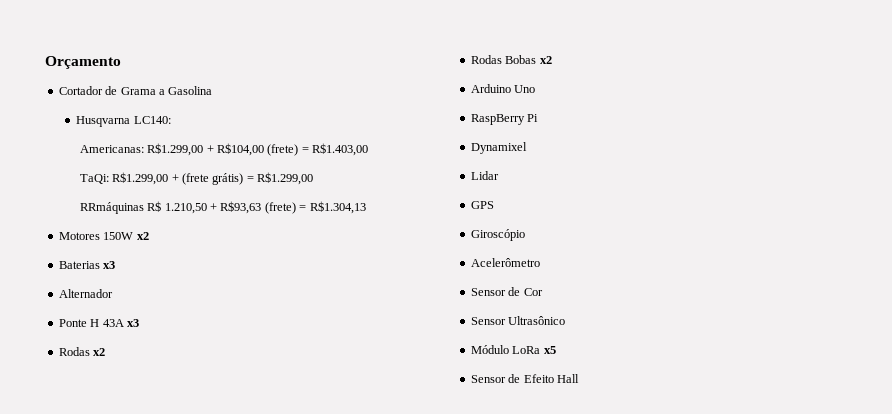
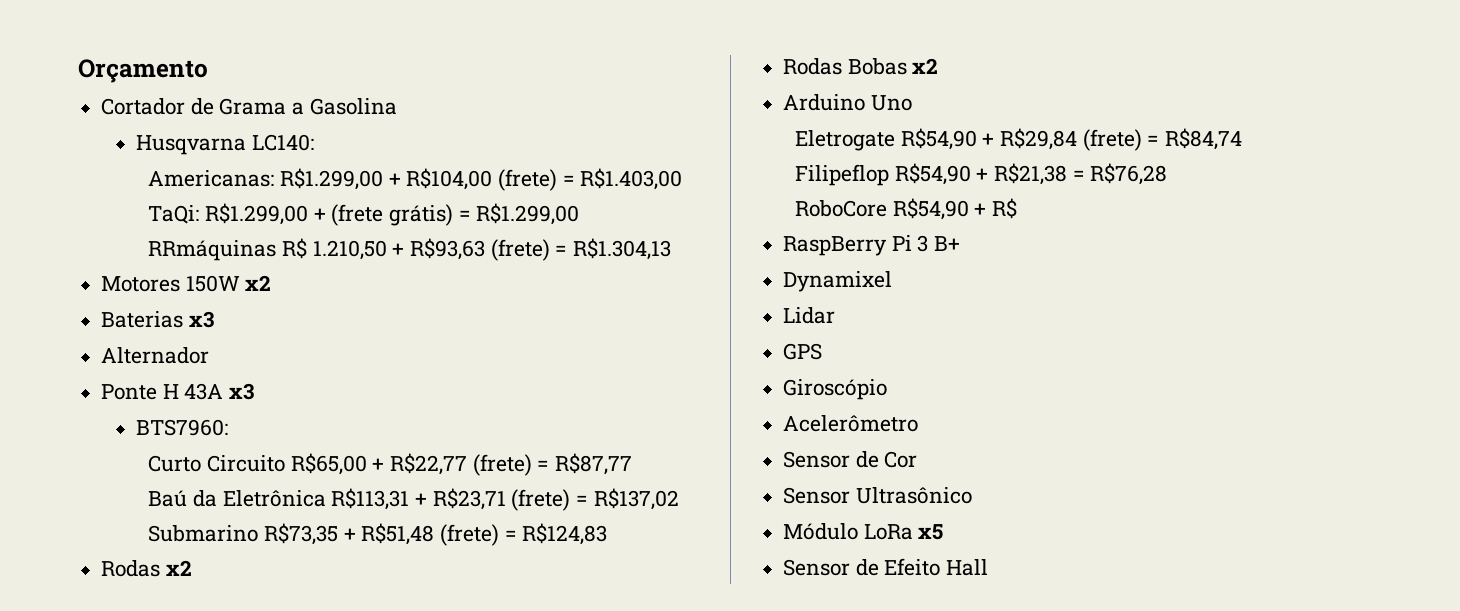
+ BTS7960:
+ Curto Circuito R$65,00 + R$22,77 (frete) = R$87,77
+ Baú da Eletrônica R$113,31 + R$23,71 (frete) = R$137,02
+ Submarino R$73,35 + R$51,48 (frete) = R$124,83
+ Eletrogate R$54,90 + R$29,84 (frete) = R$84,74
+ Filipeflop R$54,90 + R$21,38 = R$76,28
+ RoboCore R$54,90 + R$
- RaspBerry Pi
+ RaspBerry Pi 3 B+

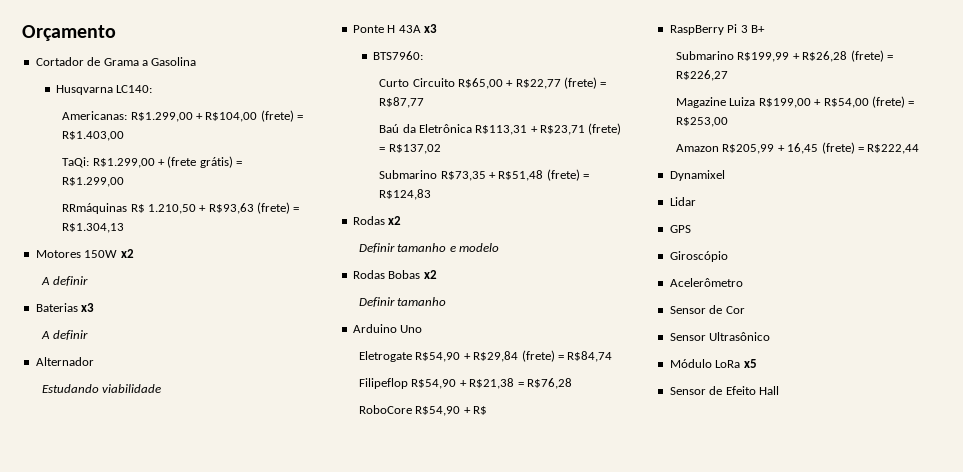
  Motores 150W x2
+ A definir
  Baterias x3
+ A definir
+ Estudando viabilidade
+ Definir tamanho e modelo
  Rodas Bobas x2
+ Definir tamanho
+ Submarino R$199,99 + R$26,28 (frete) = R$226,27
+ Magazine Luiza R$199,00 + R$54,00 (frete) = R$253,00
+ Amazon R$205,99 + 16,45 (frete) = R$222,44

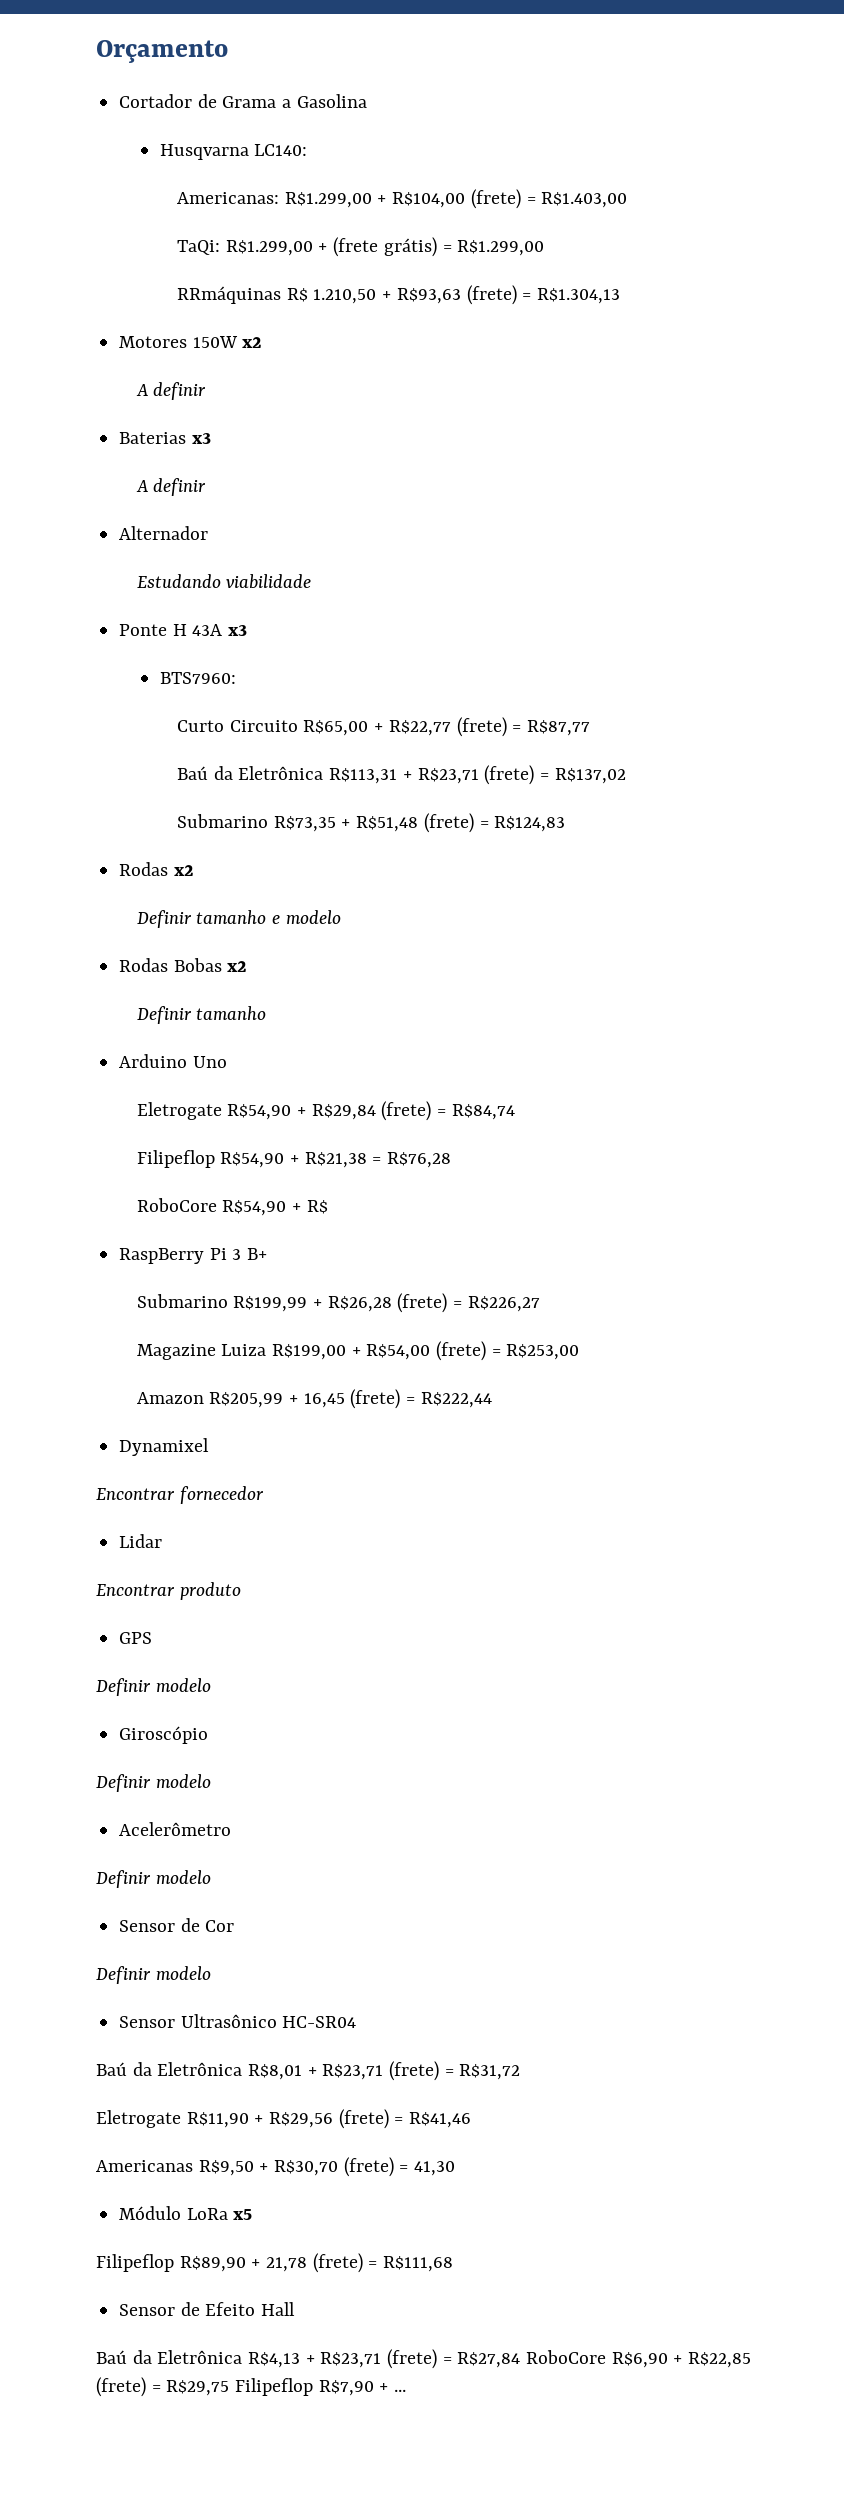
+ Encontrar fornecedor
+ Encontrar produto
  GPS
+ Definir modelo
  Giroscópio
+ Definir modelo
  Acelerômetro
+ Definir modelo
  Sensor de Cor
+ Definir modelo
- Sensor Ultrasônico
+ Sensor Ultrasônico HC-SR04
+ Baú da Eletrônica R$8,01 + R$23,71 (frete) = R$31,72
+ Eletrogate R$11,90 + R$29,56 (frete) = R$41,46
+ Americanas R$9,50 + R$30,70 (frete) = 41,30
  Módulo LoRa x5
+ Filipeflop R$89,90 + 21,78 (frete) = R$111,68
  Sensor de Efeito Hall
+ Baú da Eletrônica R$4,13 + R$23,71 (frete) = R$27,84 RoboCore R$6,90 + R$22,85 (frete) = R$29,75 Filipeflop R$7,90 + ...

